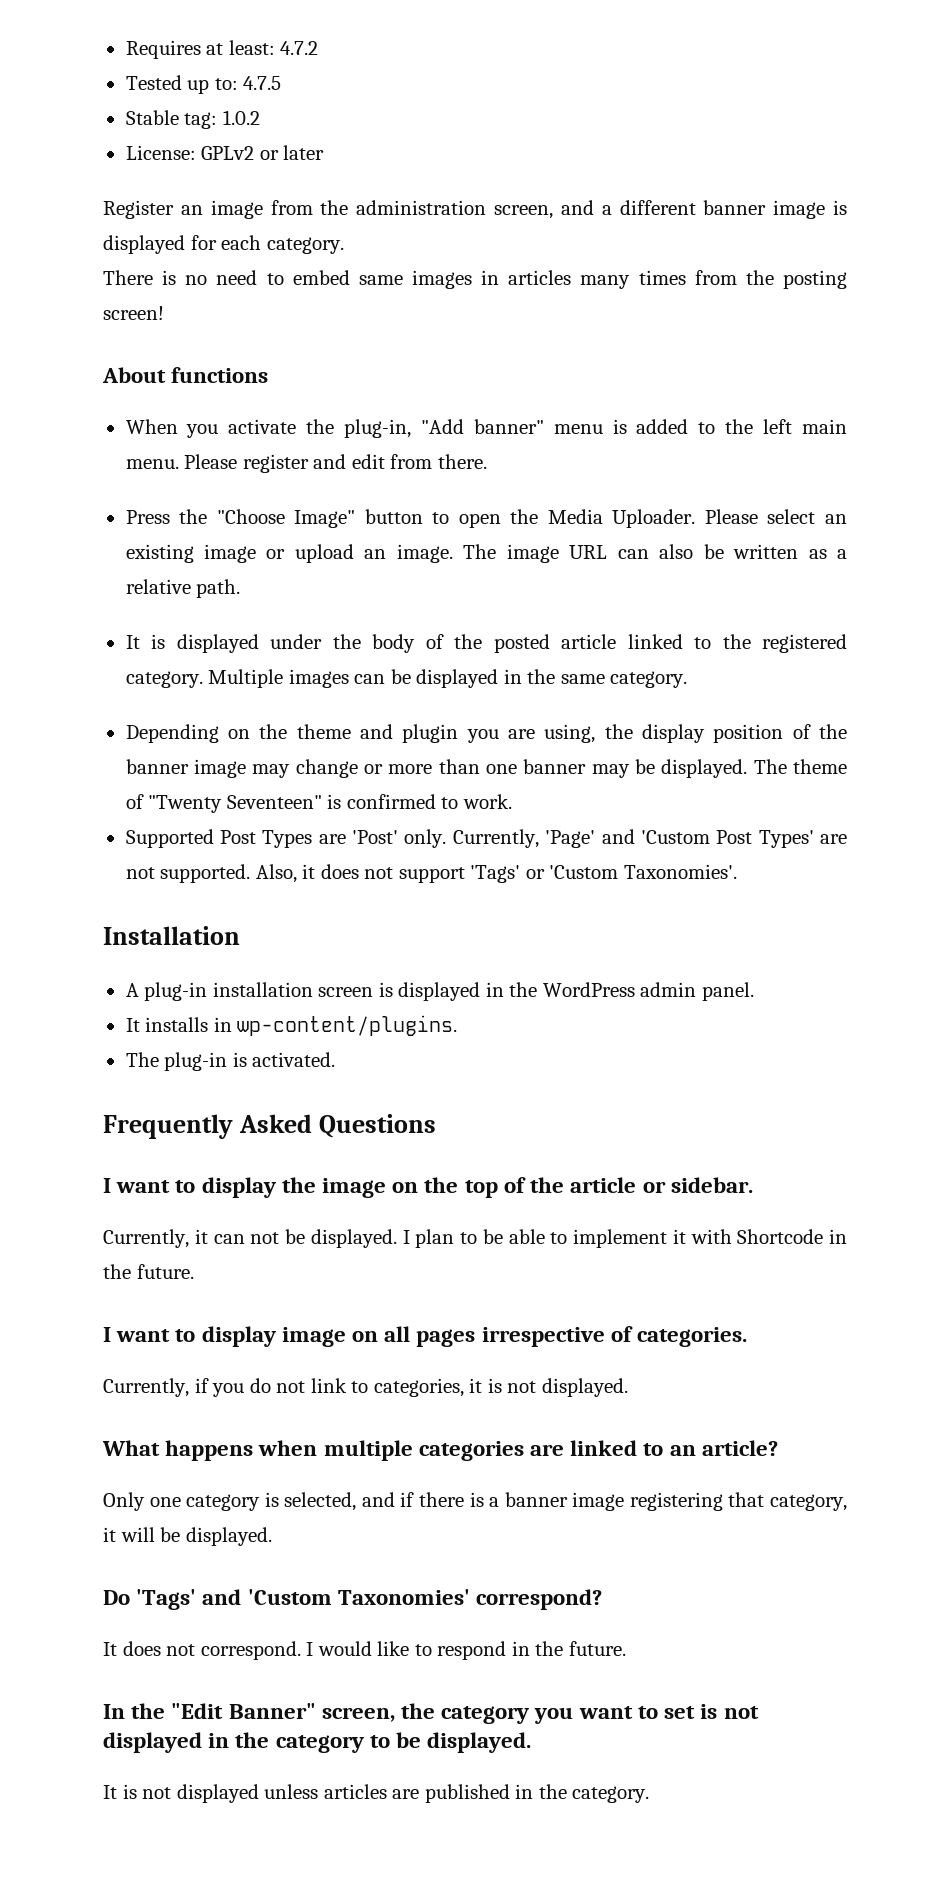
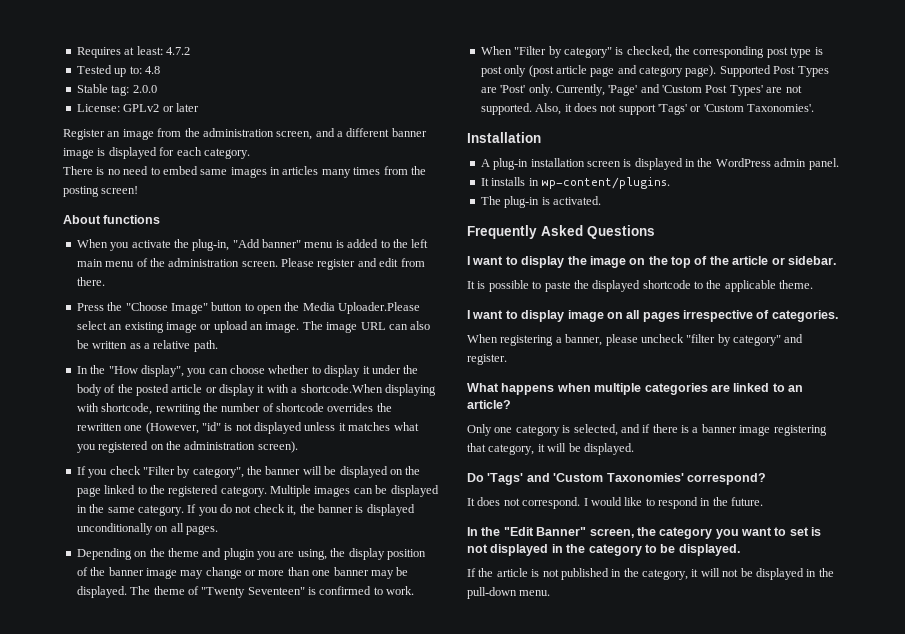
- Tested up to: 4.7.5
+ Tested up to: 4.8
- Stable tag: 1.0.2
+ Stable tag: 2.0.0
- When you activate the plug-in, "Add banner" menu is added to the left main menu.
+ When you activate the plug-in, "Add banner" menu is added to the left main menu of the administration screen.
- Press the "Choose Image" button to open the Media Uploader. Please select an existing image or upload an image.
+ Press the "Choose Image" button to open the Media Uploader.Please select an existing image or upload an image.
- It is displayed under the body of the posted article linked to the registered category.
+ In the "How display", you can choose whether to display it under the body of the posted article or display it with a shortcode.When displaying with shortcode, rewriting the number of shortcode overrides the rewritten one (However, "id" is not displayed unless it matches what you registered on the administration screen).
+ If you check "Filter by category", the banner will be displayed on the page linked to the registered category.
+ If you do not check it, the banner is displayed unconditionally on all pages.
+ When "Filter by category" is checked, the corresponding post type is post only (post article page and category page).
- Currently, it can not be displayed. I plan to be able to implement it with Shortcode in the future.
+ It is possible to paste the displayed shortcode to the applicable theme.
- Currently, if you do not link to categories, it is not displayed.
+ When registering a banner, please uncheck "filter by category" and register.
- It is not displayed unless articles are published in the category.
+ If the article is not published in the category, it will not be displayed in the pull-down menu.

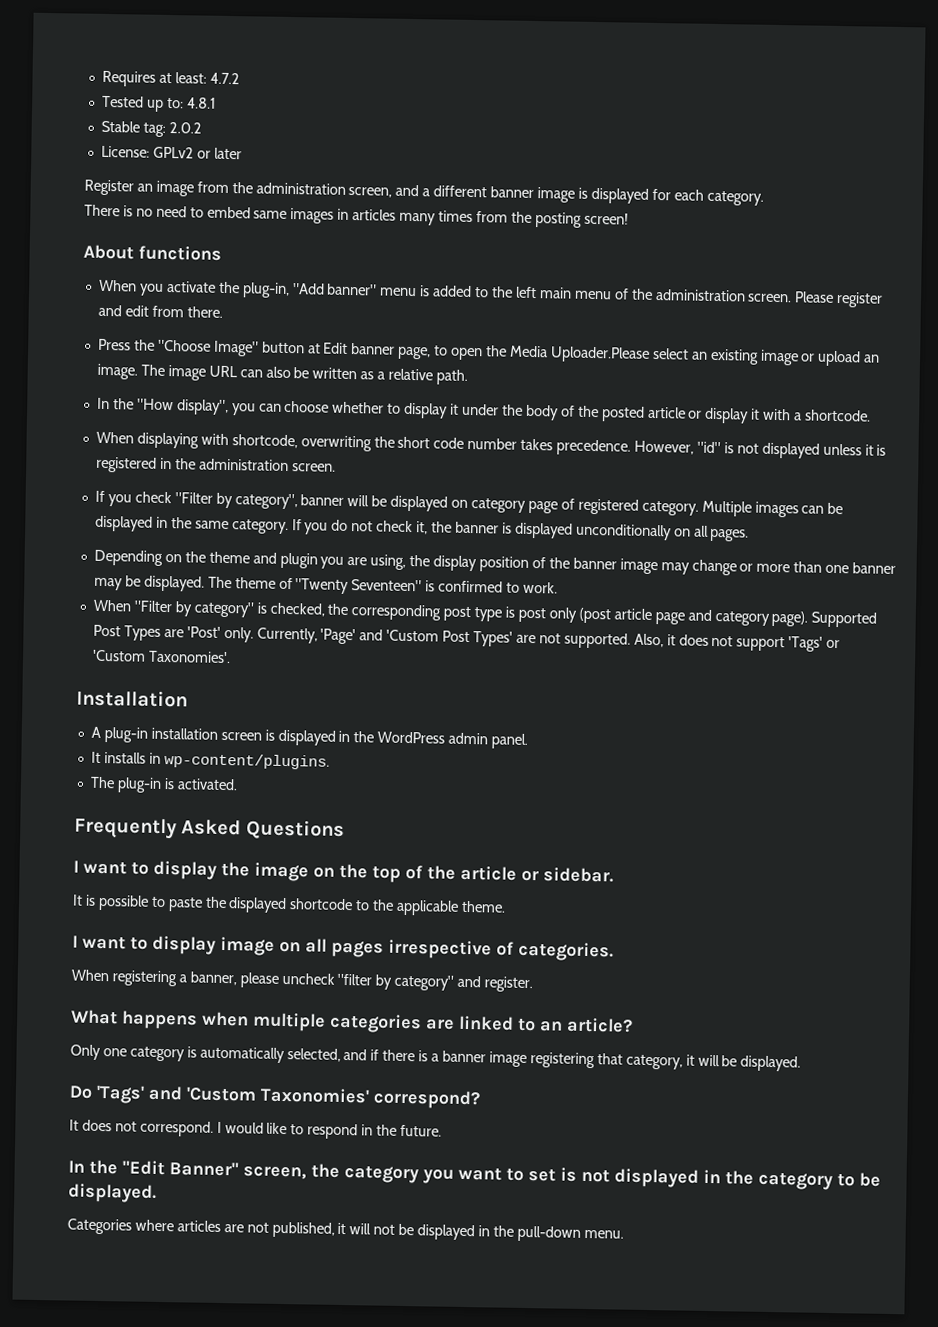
- Tested up to: 4.8
+ Tested up to: 4.8.1
- Stable tag: 2.0.0
+ Stable tag: 2.0.2
- Press the "Choose Image" button to open the Media Uploader.Please select an existing image or upload an image.
+ Press the "Choose Image" button at Edit banner page, to open the Media Uploader.Please select an existing image or upload an image.
- In the "How display", you can choose whether to display it under the body of the posted article or display it with a shortcode.When displaying with shortcode, rewriting the number of shortcode overrides the rewritten one (However, "id" is not displayed unless it matches what you registered on the administration screen).
+ In the "How display", you can choose whether to display it under the body of the posted article or display it with a shortcode.
+ When displaying with shortcode, overwriting the short code number takes precedence. However, "id" is not displayed unless it is registered in the administration screen.
- If you check "Filter by category", the banner will be displayed on the page linked to the registered category.
+ If you check "Filter by category", banner will be displayed on category page of registered category.
- Only one category is selected, and if there is a banner image registering that category, it will be displayed.
+ Only one category is automatically selected, and if there is a banner image registering that category, it will be displayed.
- If the article is not published in the category, it will not be displayed in the pull-down menu.
+ Categories where articles are not published, it will not be displayed in the pull-down menu.

